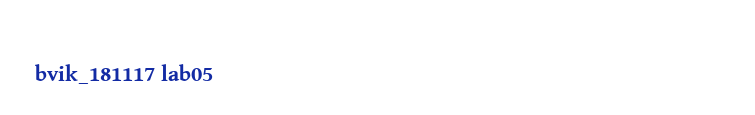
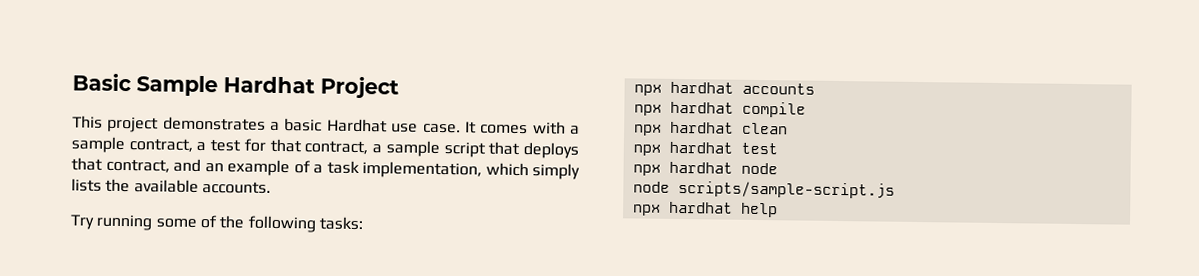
- bvik_181117 lab05
+ Basic Sample Hardhat Project
+ This project demonstrates a basic Hardhat use case. It comes with a sample contract, a test for that contract, a sample script that deploys that contract, and an example of a task implementation, which simply lists the available accounts.
+ Try running some of the following tasks:
+ npx hardhat accounts
+ npx hardhat compile
+ npx hardhat clean
+ npx hardhat test
+ npx hardhat node
+ node scripts/sample-script.js
+ npx hardhat help

